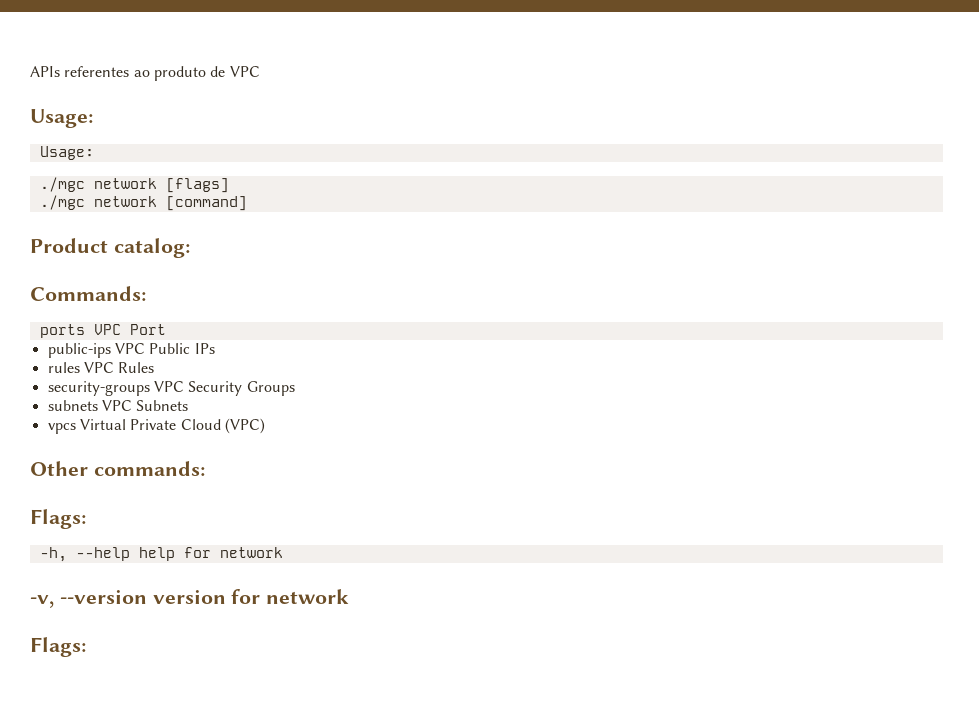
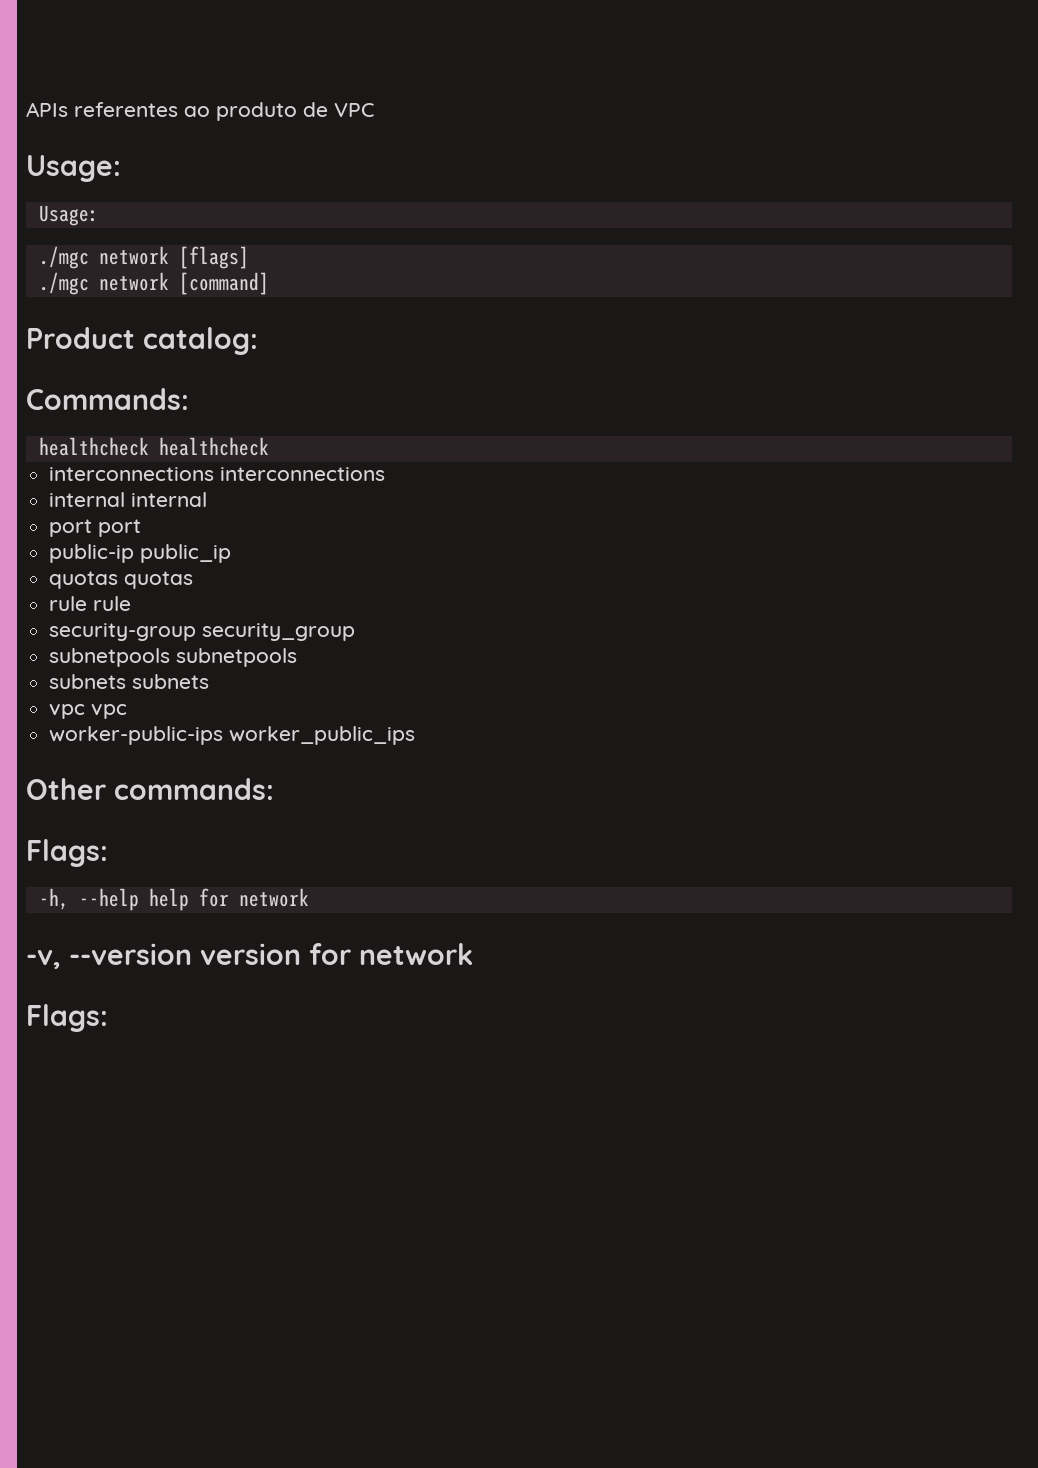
- ports VPC Port
- public-ips VPC Public IPs
- rules VPC Rules
- security-groups VPC Security Groups
- subnets VPC Subnets
- vpcs Virtual Private Cloud (VPC)
+ healthcheck healthcheck
+ interconnections interconnections
+ internal internal
+ port port
+ public-ip public_ip
+ quotas quotas
+ rule rule
+ security-group security_group
+ subnetpools subnetpools
+ subnets subnets
+ vpc vpc
+ worker-public-ips worker_public_ips

